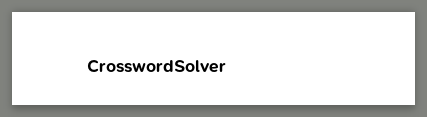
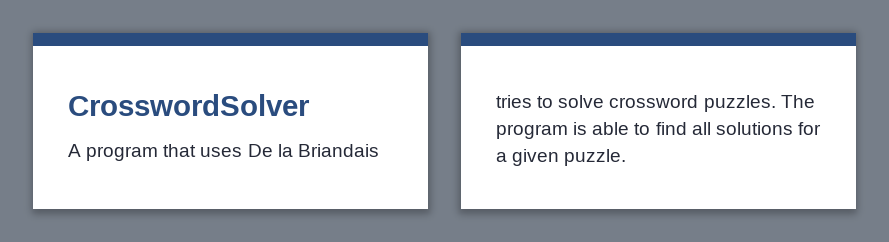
+ A program that uses De la Briandais tries to solve crossword puzzles. The program is able to find all solutions for a given puzzle.

